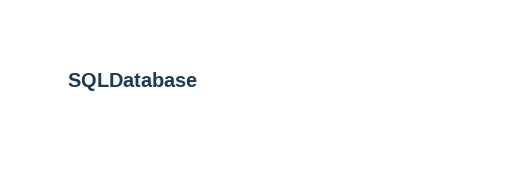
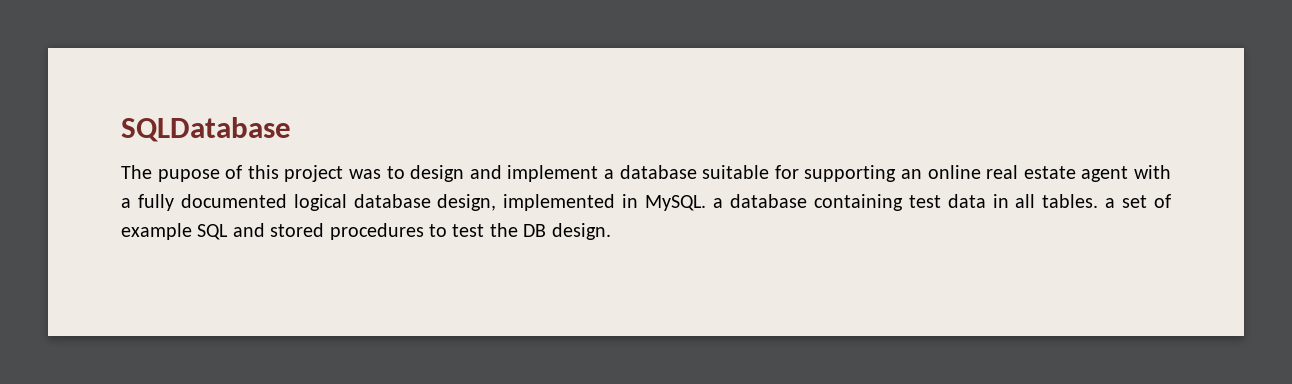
+ The pupose of this project was to design and implement a database suitable for supporting an online real estate agent with a fully documented logical database design, implemented in MySQL. a database containing test data in all tables. a set of example SQL and stored procedures to test the DB design.

